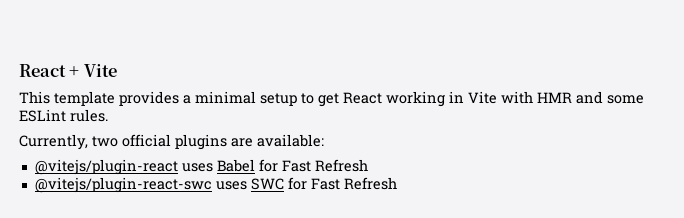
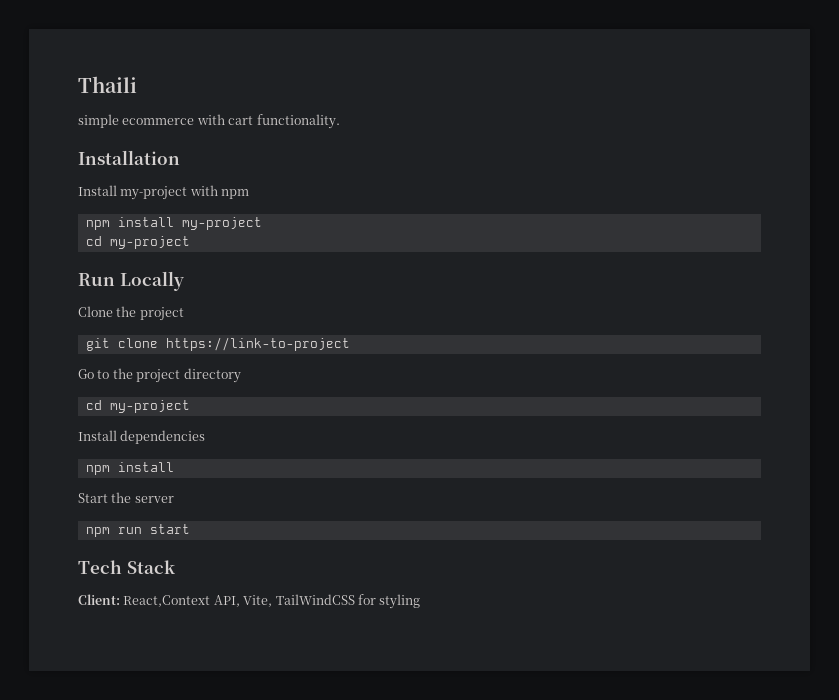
- React + Vite
- This template provides a minimal setup to get React working in Vite with HMR and some ESLint rules.
- Currently, two official plugins are available:
- @vitejs/plugin-react uses Babel for Fast Refresh
- @vitejs/plugin-react-swc uses SWC for Fast Refresh
+ Thaili
+ simple ecommerce with cart functionality.
+ Installation
+ Install my-project with npm
+ npm install my-project
+ cd my-project
+ Run Locally
+ Clone the project
+ git clone https://link-to-project
+ Go to the project directory
+ cd my-project
+ Install dependencies
+ npm install
+ Start the server
+ npm run start
+ Tech Stack
+ Client: React,Context API, Vite, TailWindCSS for styling

